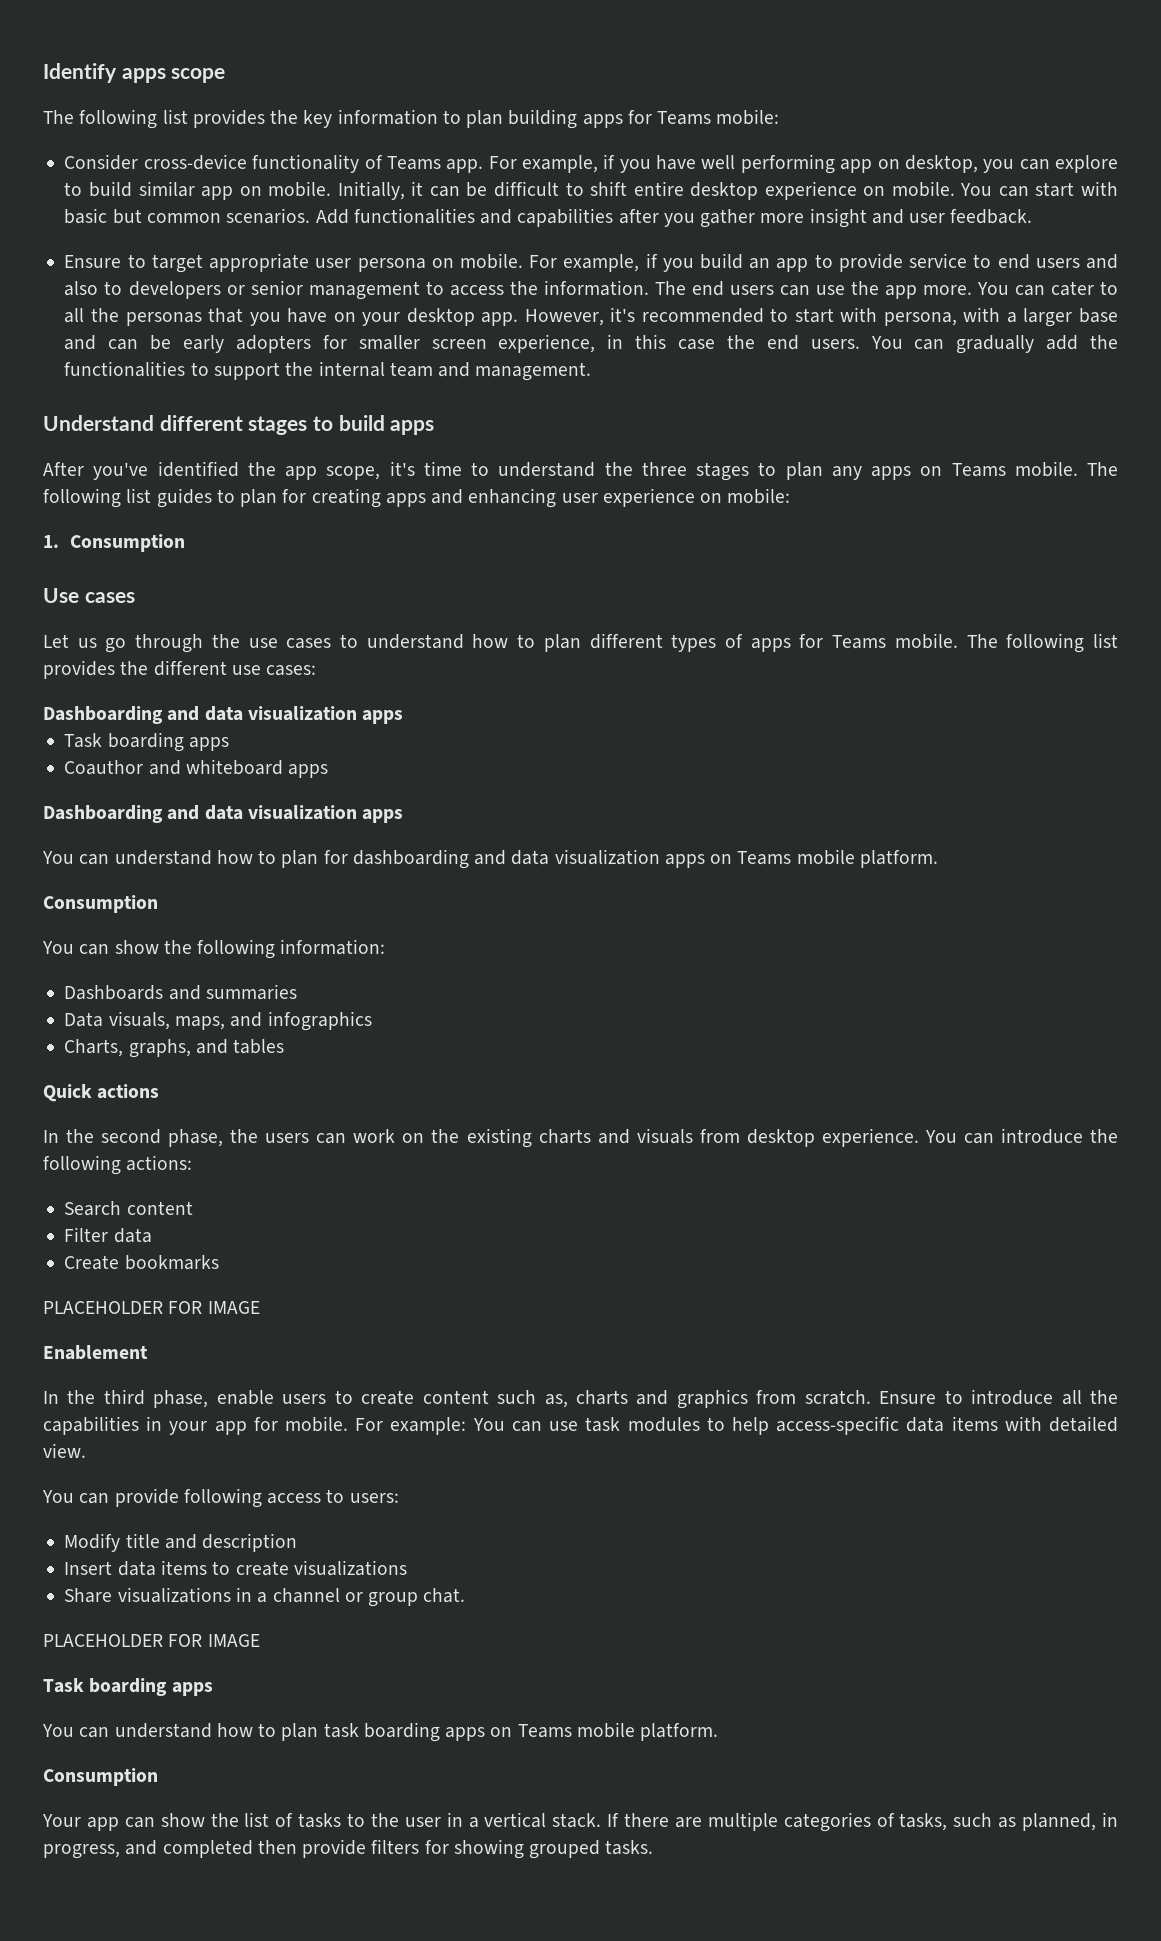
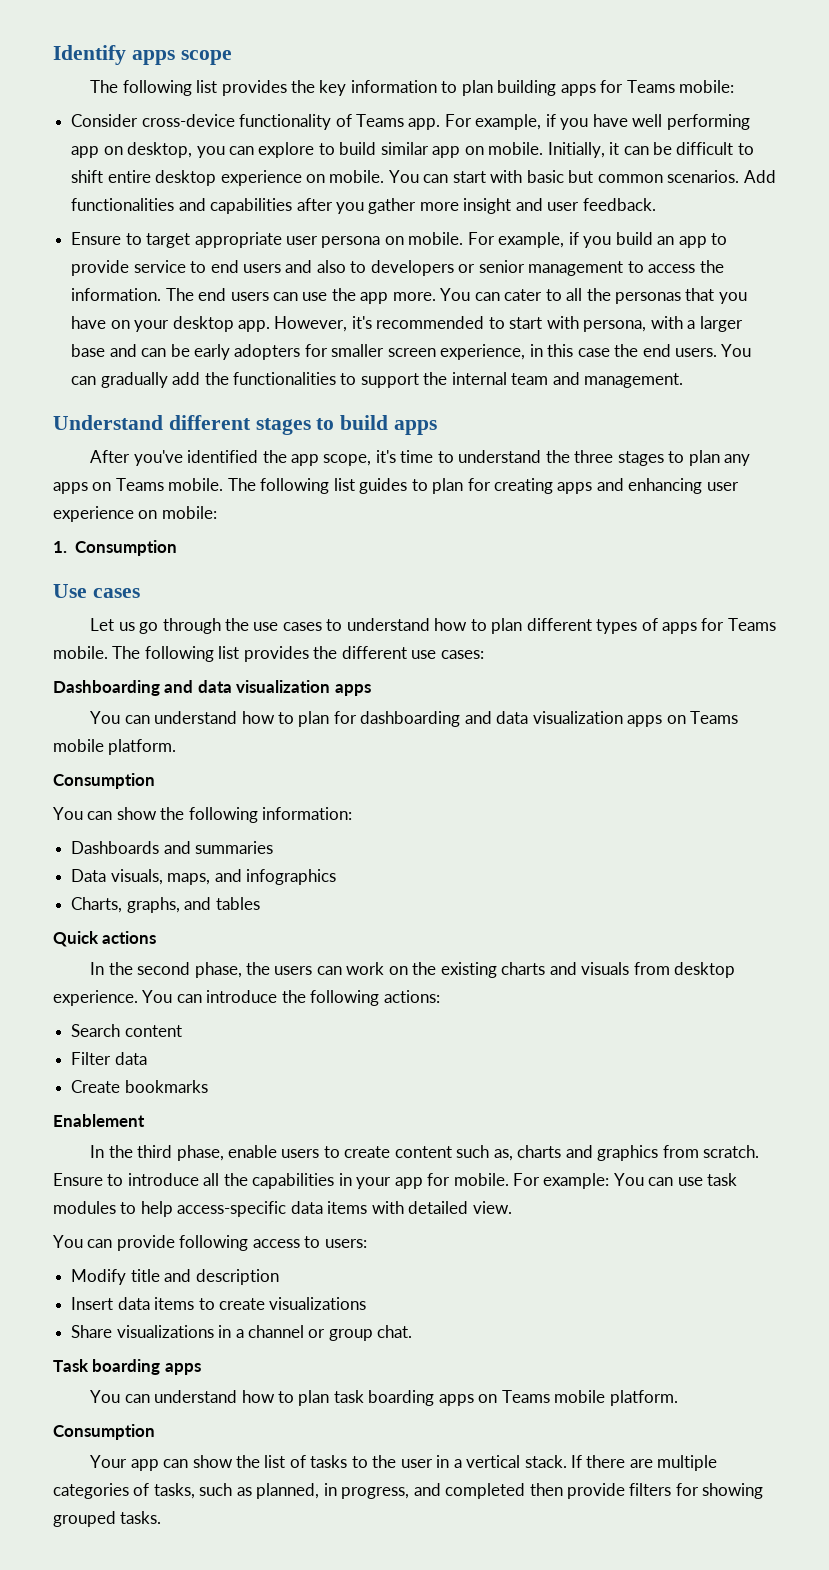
  The following list provides the different use cases:
- Dashboarding and data visualization apps
- Task boarding apps
- Coauthor and whiteboard apps
  Create bookmarks
- PLACEHOLDER FOR IMAGE
  Share visualizations in a channel or group chat.
- PLACEHOLDER FOR IMAGE

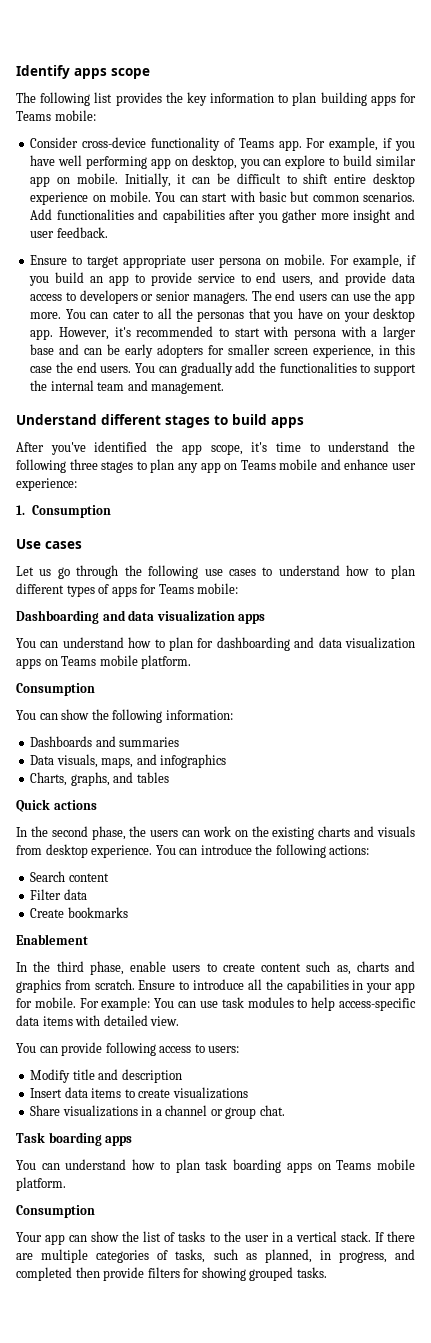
- For example, if you build an app to provide service to end users and also to developers or senior management to access the information.
+ For example, if you build an app to provide service to end users, and provide data access to developers or senior managers.
- However, it's recommended to start with persona, with a larger base and can be early adopters for smaller screen experience, in this case the end users.
+ However, it's recommended to start with persona with a larger base and can be early adopters for smaller screen experience, in this case the end users.
- After you've identified the app scope, it's time to understand the three stages to plan any apps on Teams mobile. The following list guides to plan for creating apps and enhancing user experience on mobile:
+ After you've identified the app scope, it's time to understand the following three stages to plan any app on Teams mobile and enhance user experience:
- Let us go through the use cases to understand how to plan different types of apps for Teams mobile. The following list provides the different use cases:
+ Let us go through the following use cases to understand how to plan different types of apps for Teams mobile:

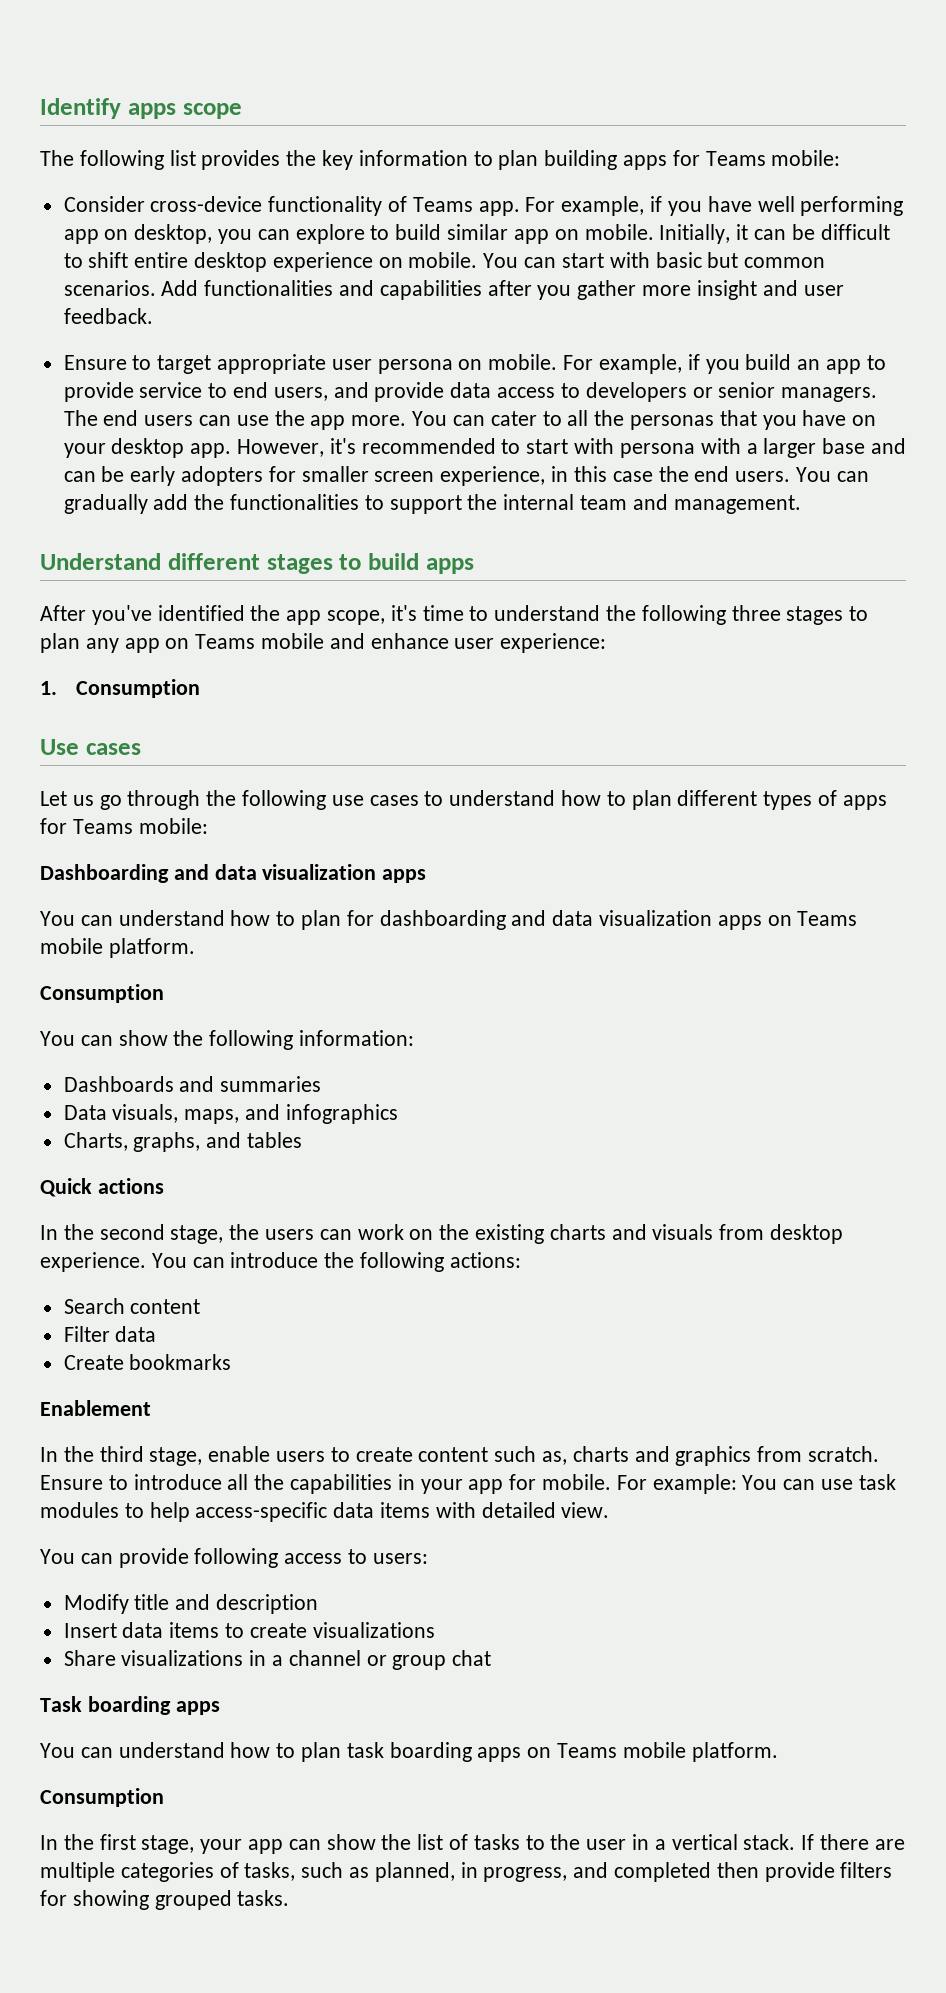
- In the second phase, the users can work on the existing charts and visuals from desktop experience.
+ In the second stage, the users can work on the existing charts and visuals from desktop experience.
- In the third phase, enable users to create content such as, charts and graphics from scratch.
+ In the third stage, enable users to create content such as, charts and graphics from scratch.
- Share visualizations in a channel or group chat.
+ Share visualizations in a channel or group chat
- Your app can show the list of tasks to the user in a vertical stack.
+ In the first stage, your app can show the list of tasks to the user in a vertical stack.

